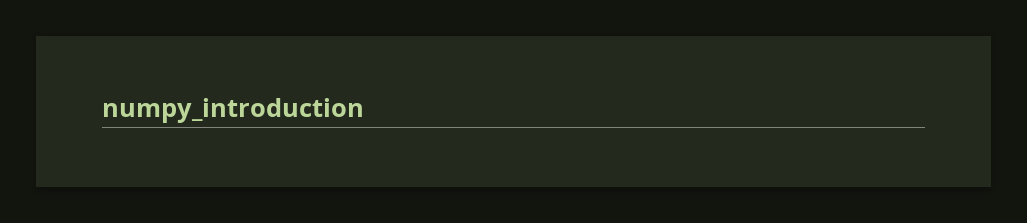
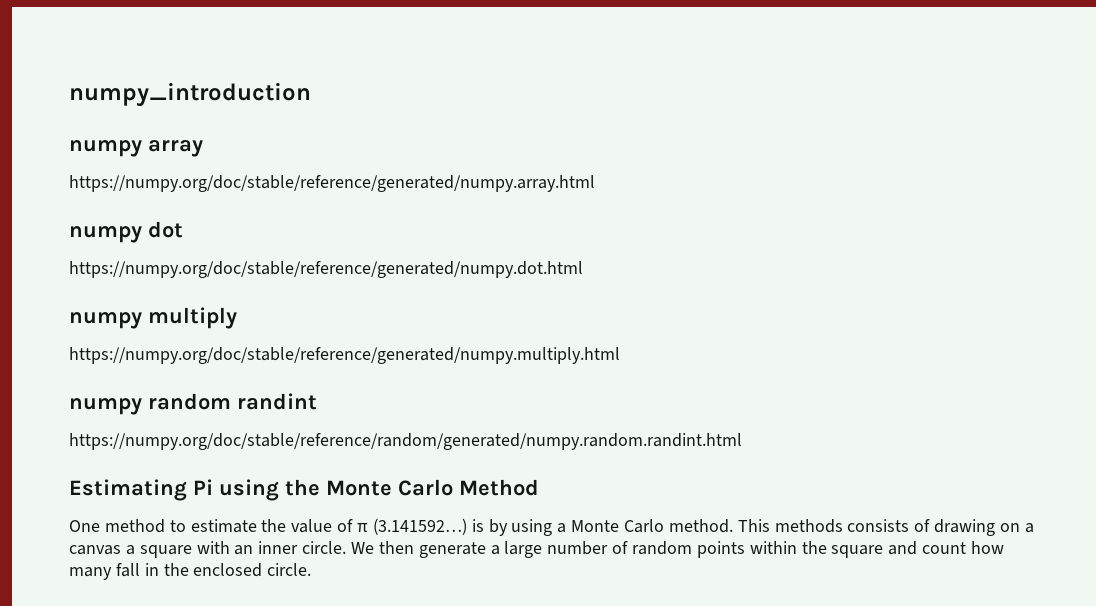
+ numpy array
+ https://numpy.org/doc/stable/reference/generated/numpy.array.html
+ numpy dot
+ https://numpy.org/doc/stable/reference/generated/numpy.dot.html
+ numpy multiply
+ https://numpy.org/doc/stable/reference/generated/numpy.multiply.html
+ numpy random randint
+ https://numpy.org/doc/stable/reference/random/generated/numpy.random.randint.html
+ Estimating Pi using the Monte Carlo Method
+ One method to estimate the value of π (3.141592…) is by using a Monte Carlo method. This methods consists of drawing on a canvas a square with an inner circle. We then generate a large number of random points within the square and count how many fall in the enclosed circle.

